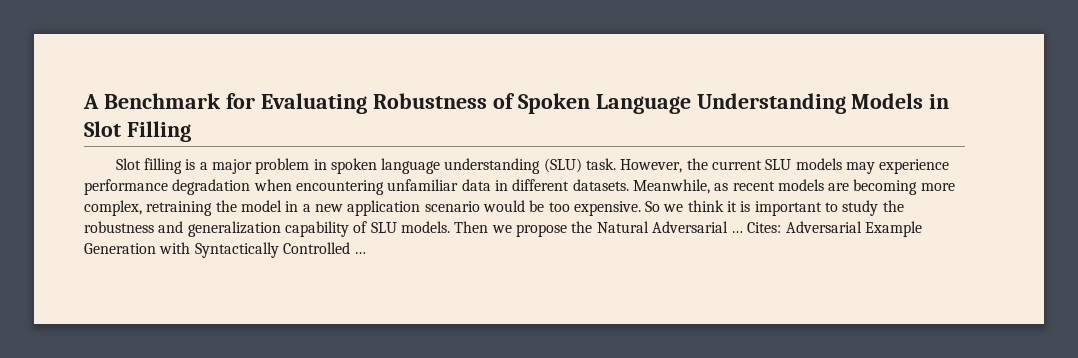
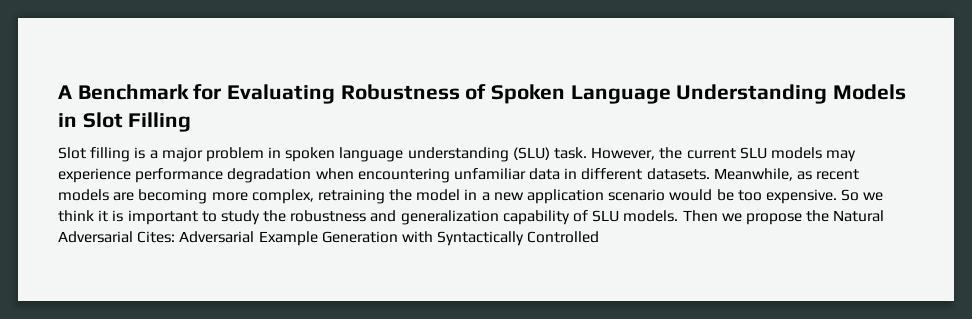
- Then we propose the Natural Adversarial … Cites: Adversarial Example Generation with Syntactically Controlled …
+ Then we propose the Natural Adversarial Cites: Adversarial Example Generation with Syntactically Controlled

